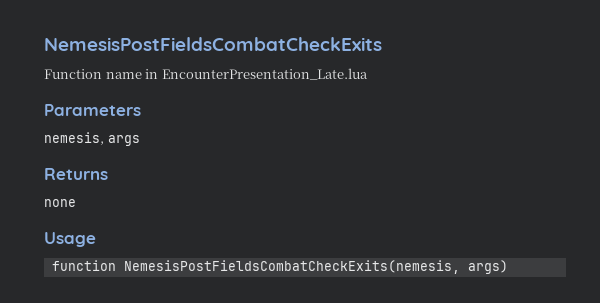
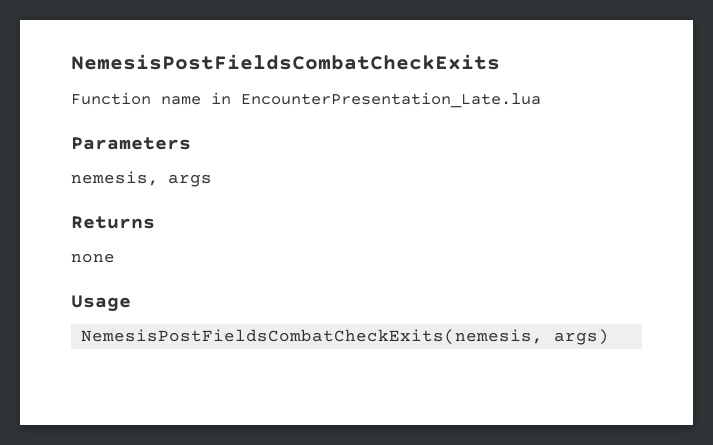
- function NemesisPostFieldsCombatCheckExits(nemesis, args)
+ NemesisPostFieldsCombatCheckExits(nemesis, args)

